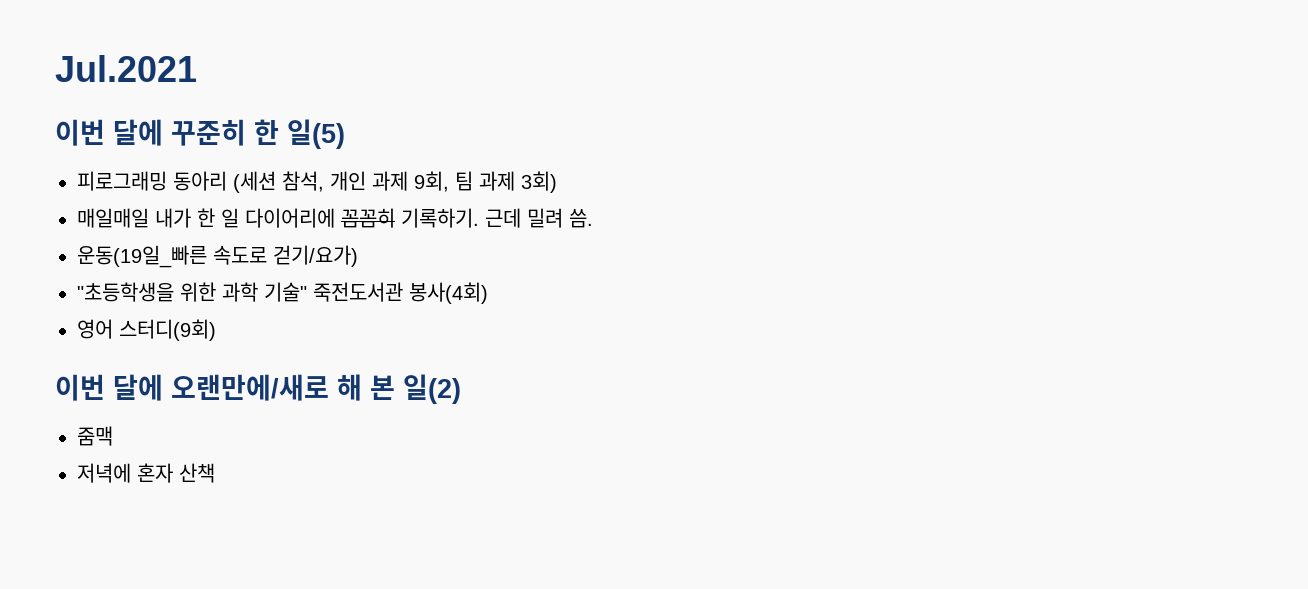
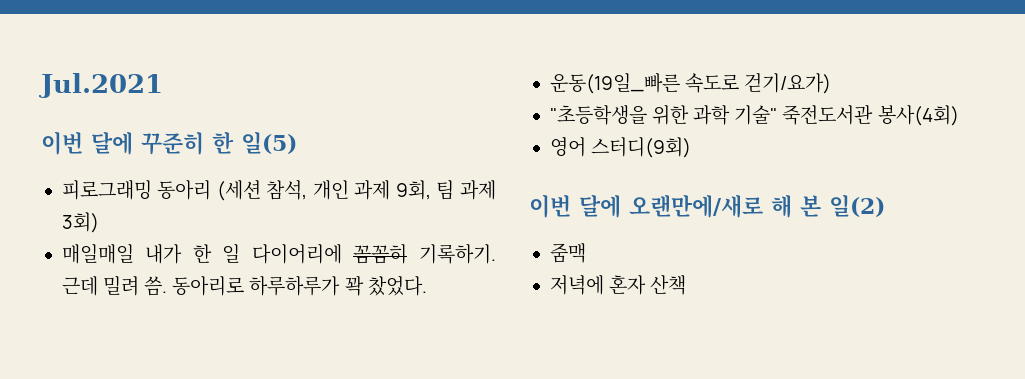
+ 동아리로 하루하루가 꽉 찼었다.

